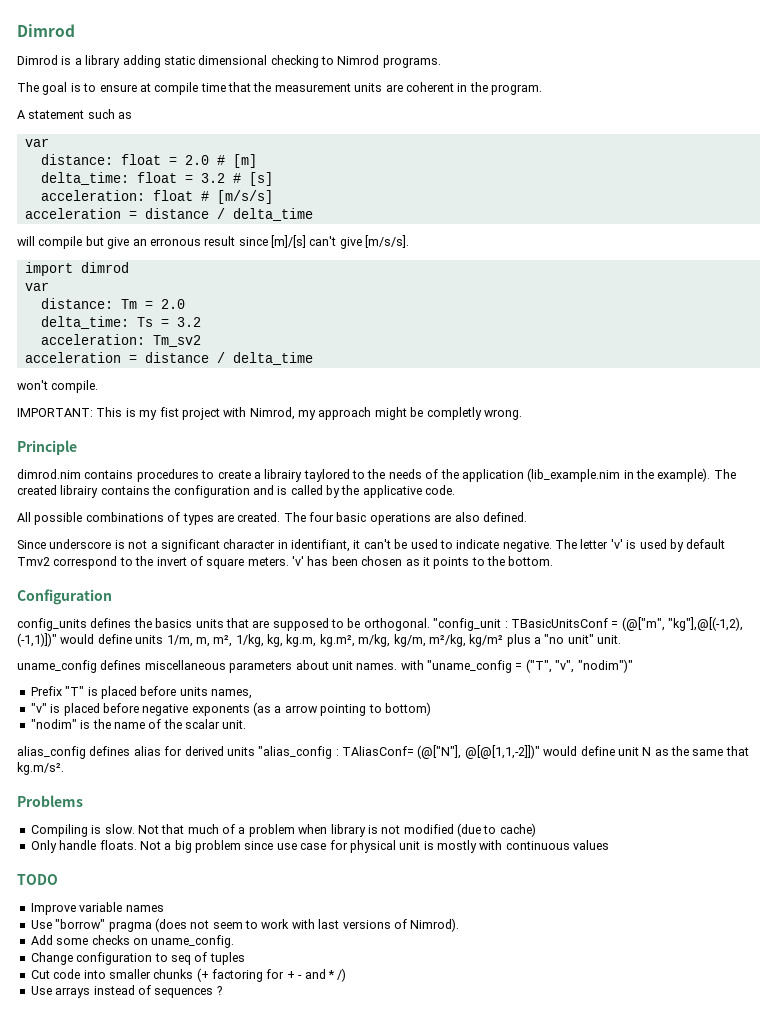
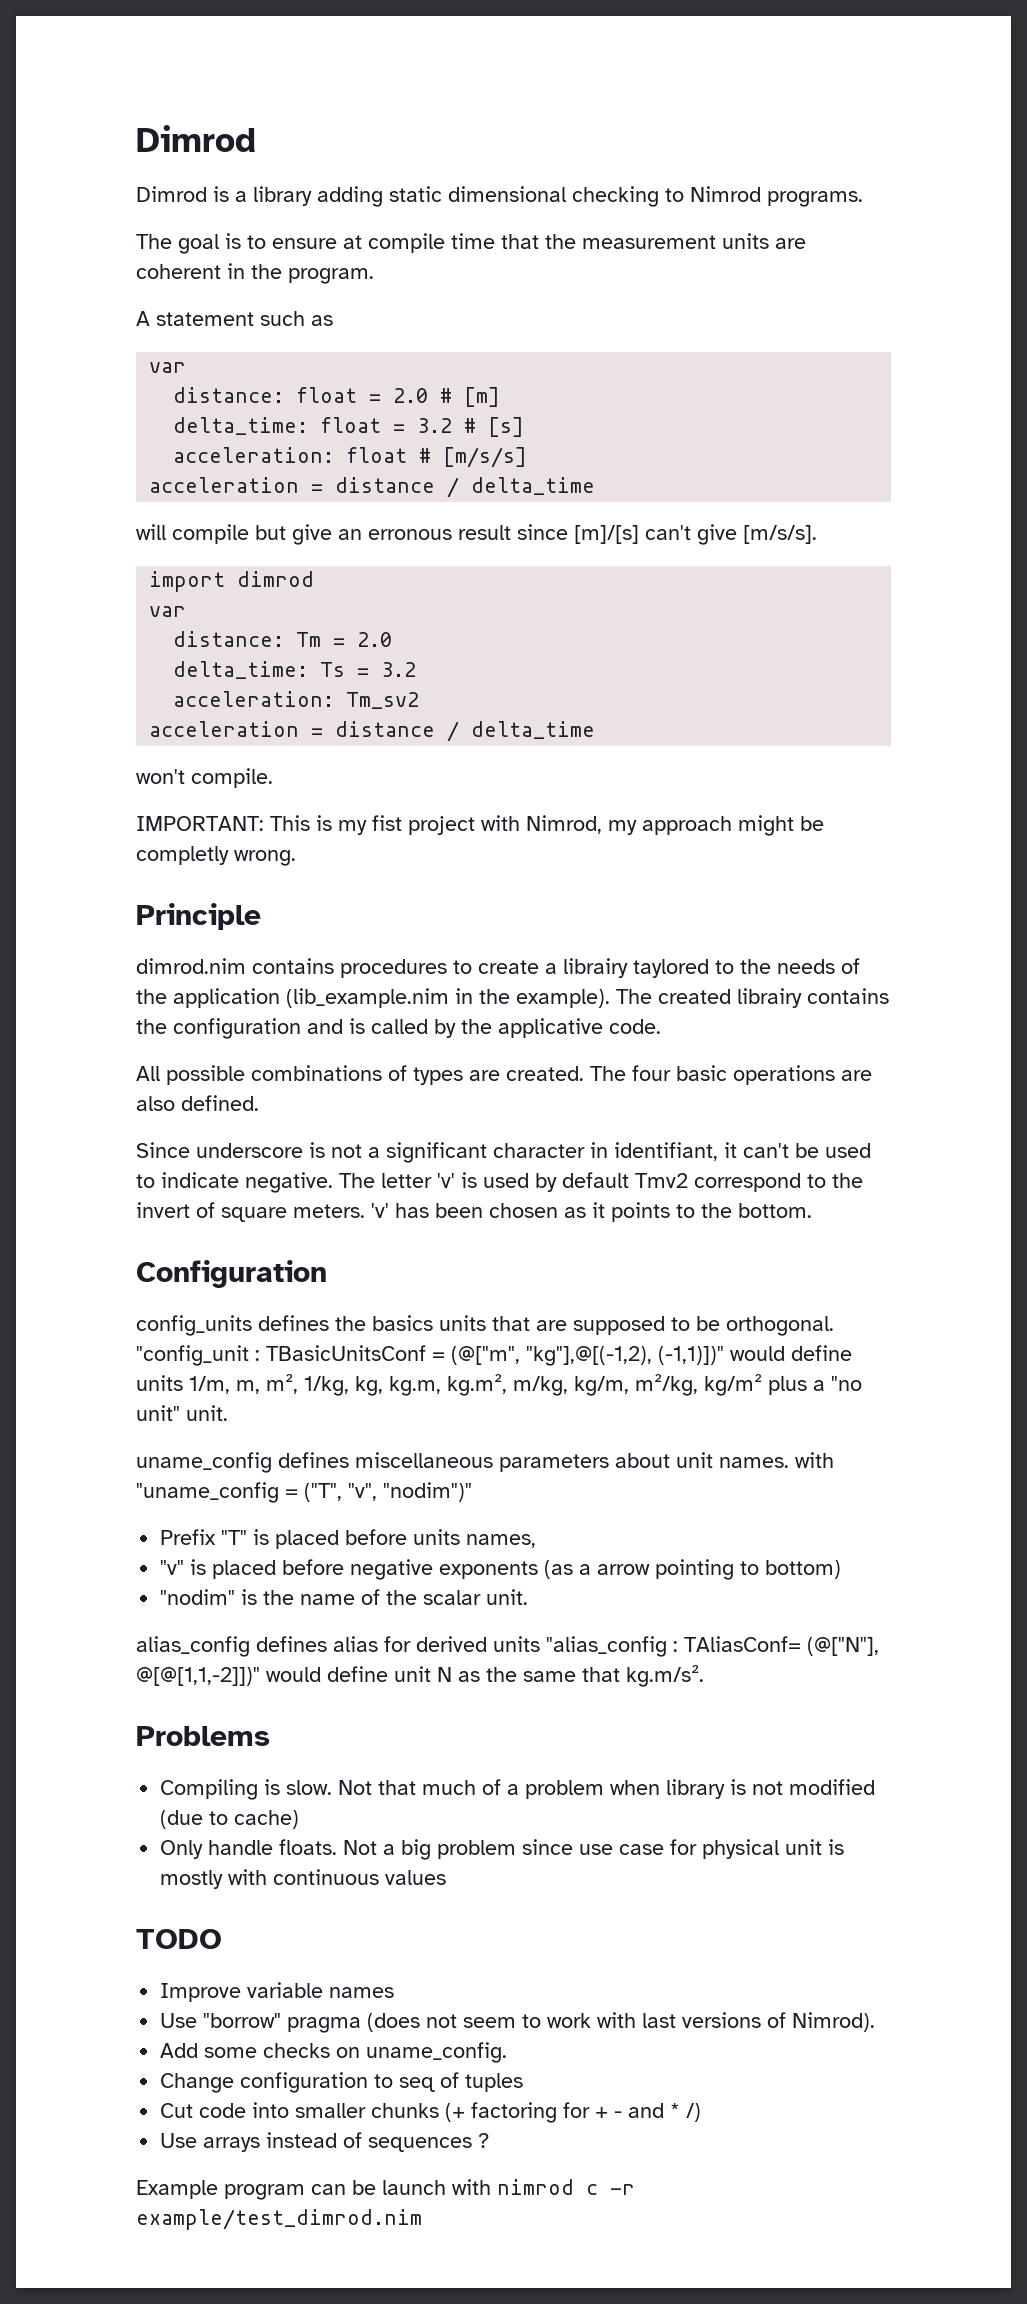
+ Example program can be launch with nimrod c -r example/test_dimrod.nim

